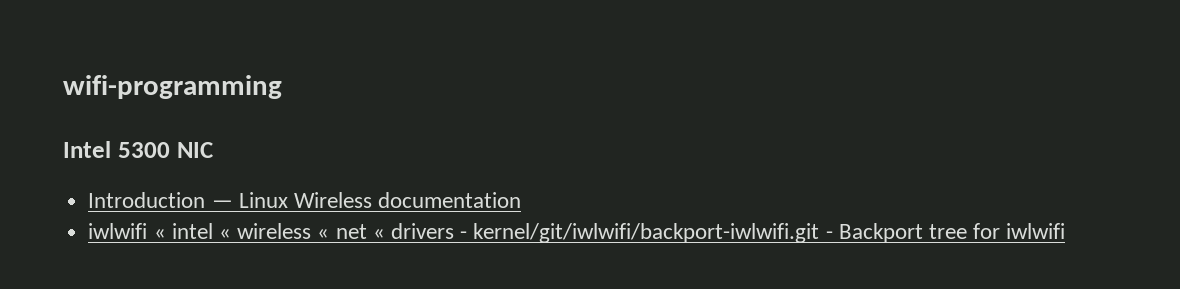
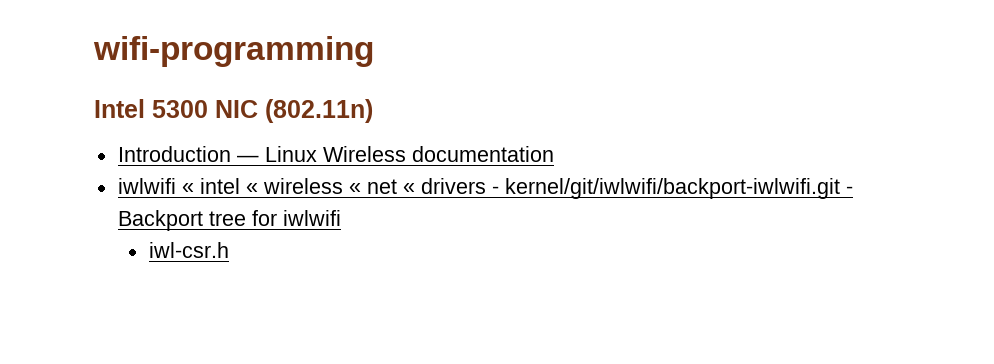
- Intel 5300 NIC
+ Intel 5300 NIC (802.11n)
+ iwl-csr.h

